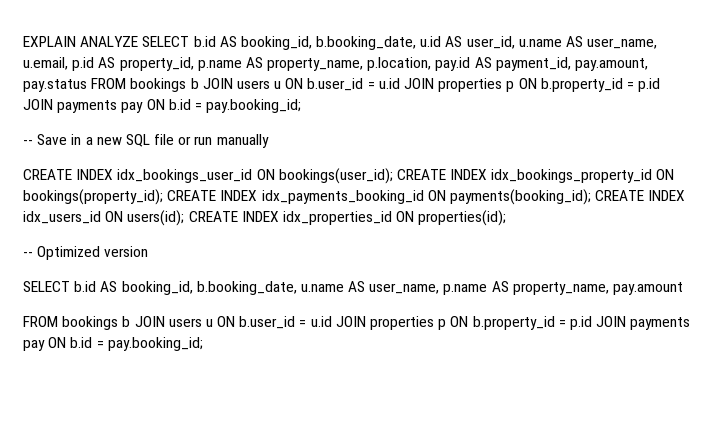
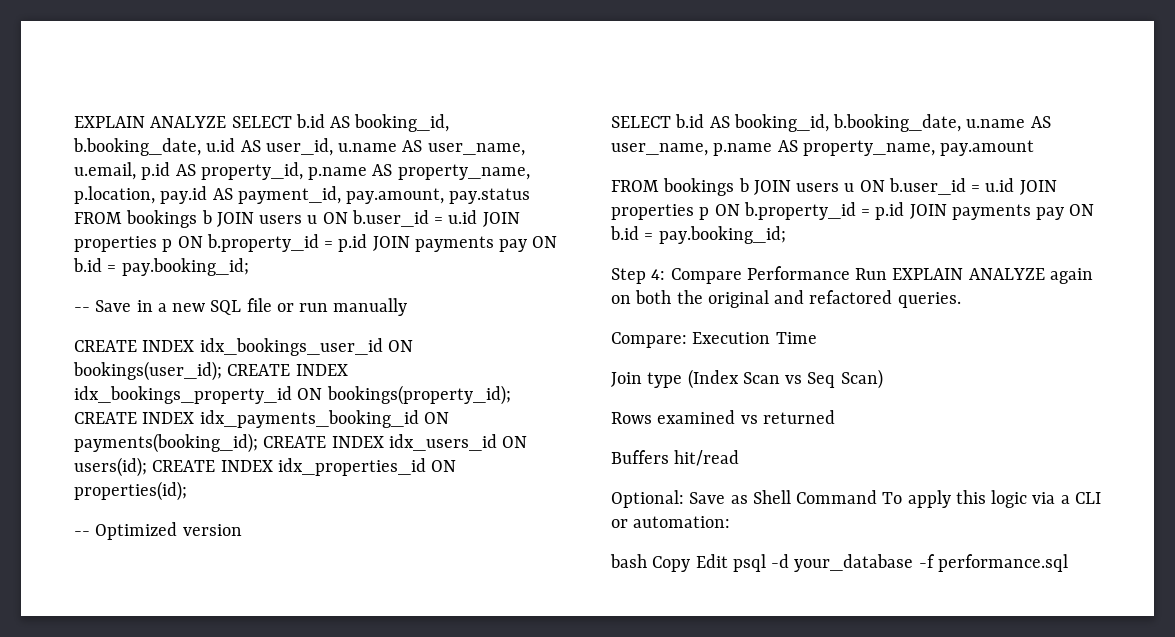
+ Step 4: Compare Performance Run EXPLAIN ANALYZE again on both the original and refactored queries.
+ Compare: Execution Time
+ Join type (Index Scan vs Seq Scan)
+ Rows examined vs returned
+ Buffers hit/read
+ Optional: Save as Shell Command To apply this logic via a CLI or automation:
+ bash Copy Edit psql -d your_database -f performance.sql

